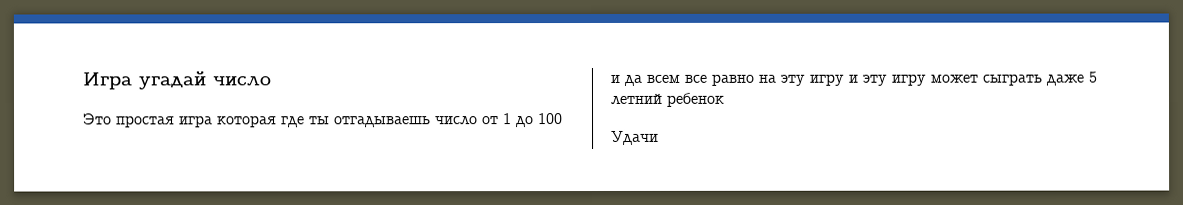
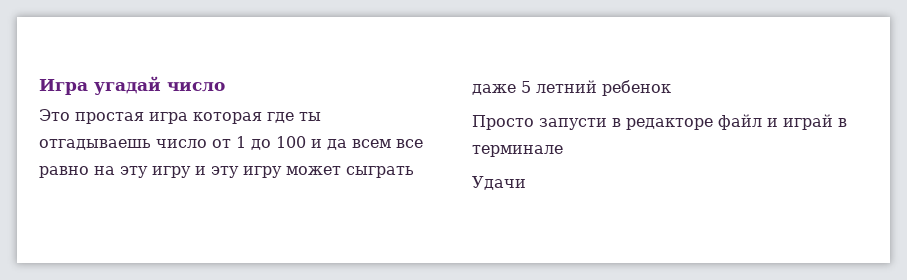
+ Просто запусти в редакторе файл и играй в терминале

